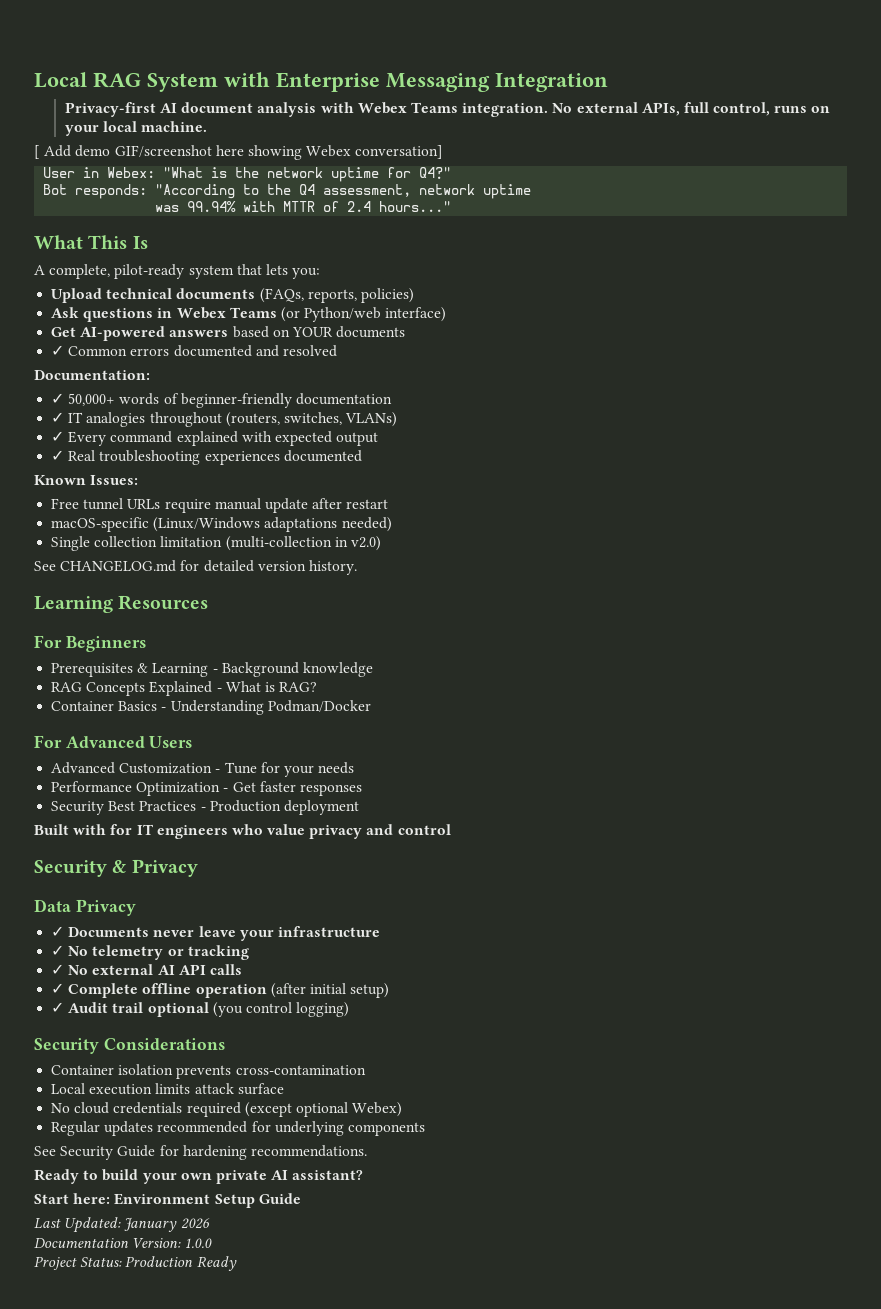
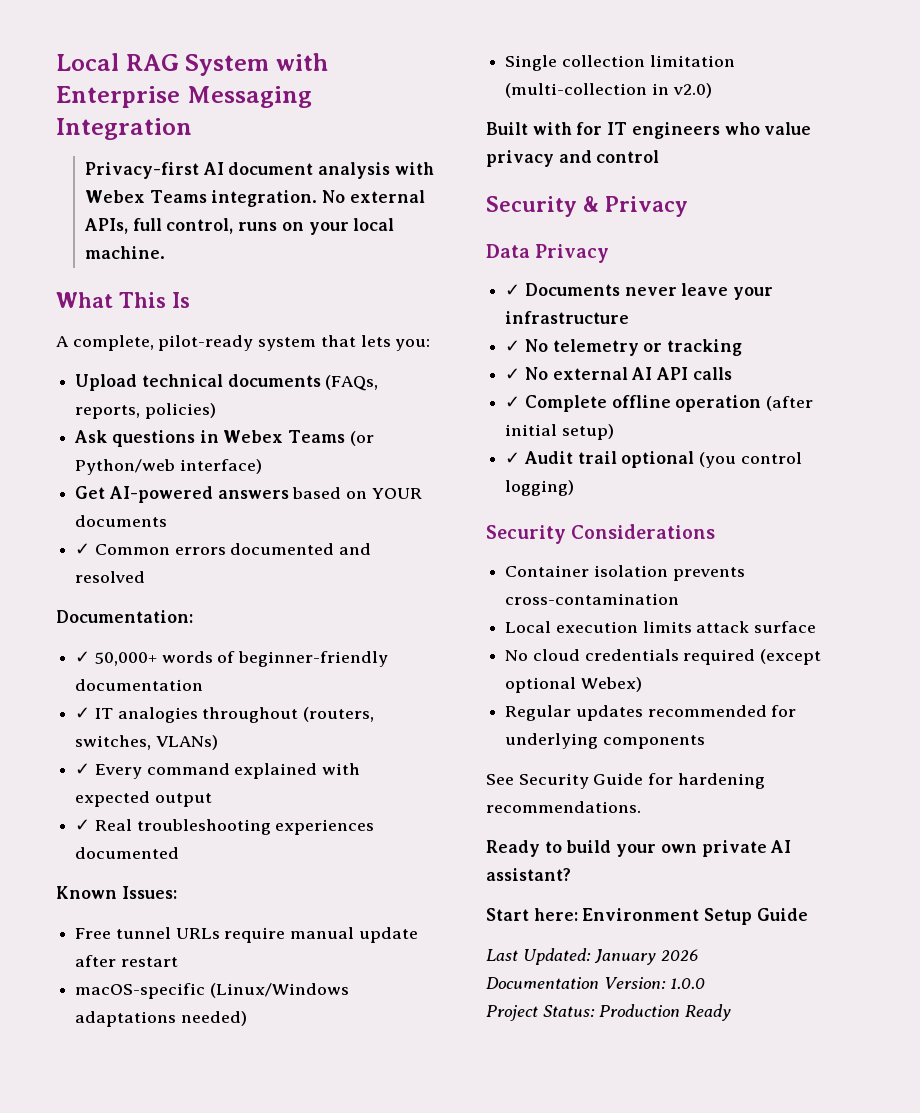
- [ Add demo GIF/screenshot here showing Webex conversation]
- User in Webex: "What is the network uptime for Q4?"
- Bot responds: "According to the Q4 assessment, network uptime
- was 99.94% with MTTR of 2.4 hours..."
- See CHANGELOG.md for detailed version history.
- Learning Resources
- For Beginners
- Prerequisites & Learning - Background knowledge
- RAG Concepts Explained - What is RAG?
- Container Basics - Understanding Podman/Docker
- For Advanced Users
- Advanced Customization - Tune for your needs
- Performance Optimization - Get faster responses
- Security Best Practices - Production deployment

